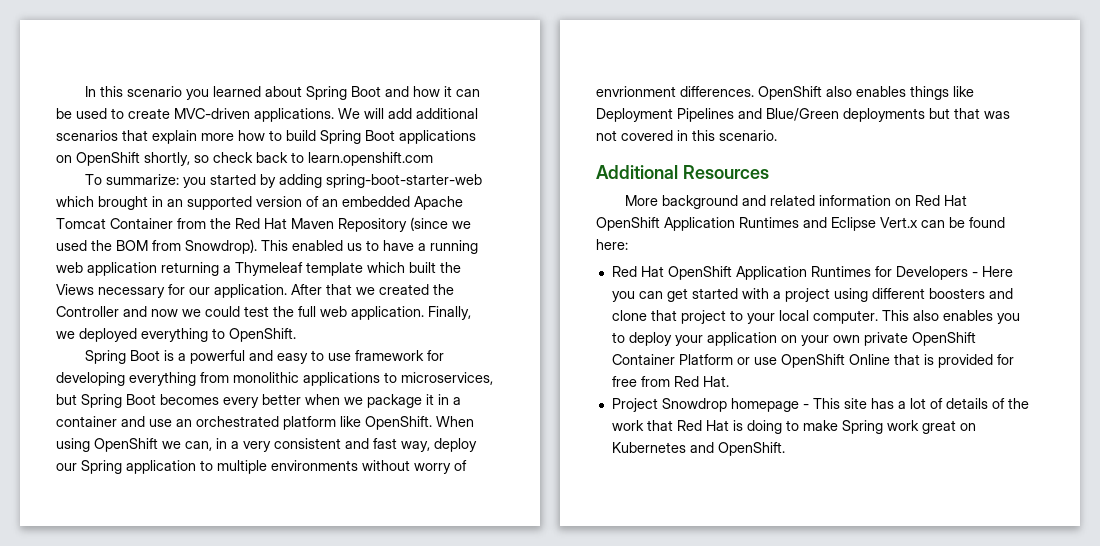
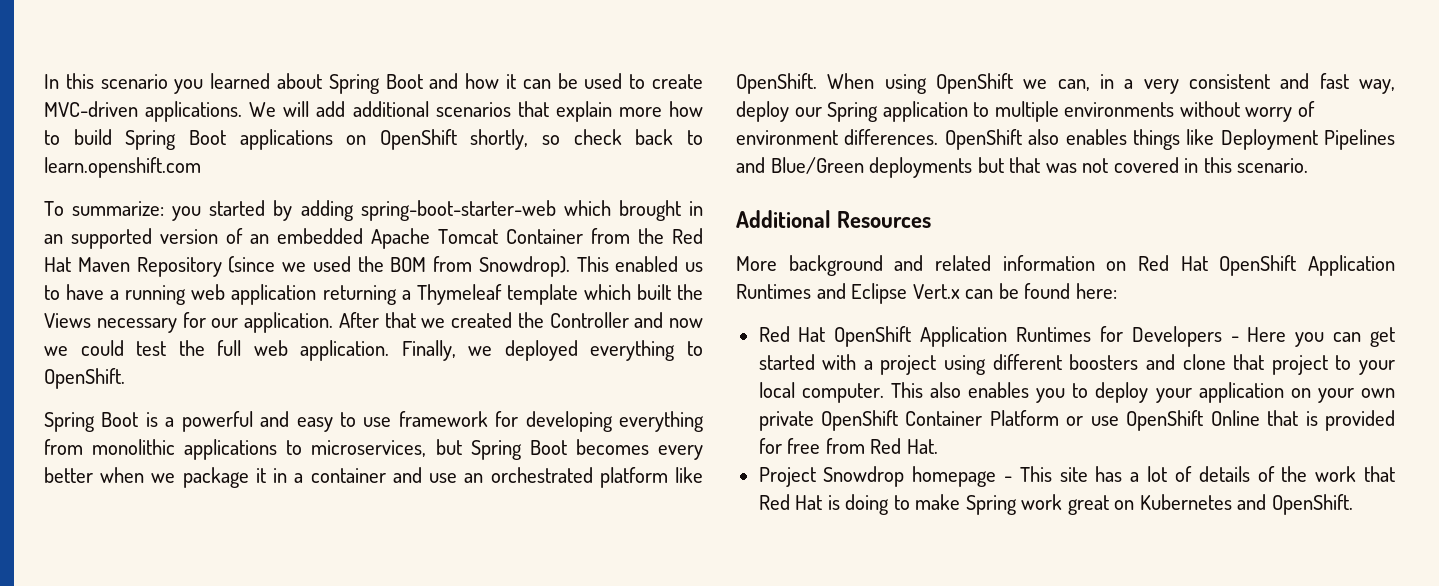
- When using OpenShift we can, in a very consistent and fast way, deploy our Spring application to multiple environments without worry of envrionment differences.
+ When using OpenShift we can, in a very consistent and fast way, deploy our Spring application to multiple environments without worry of environment differences.

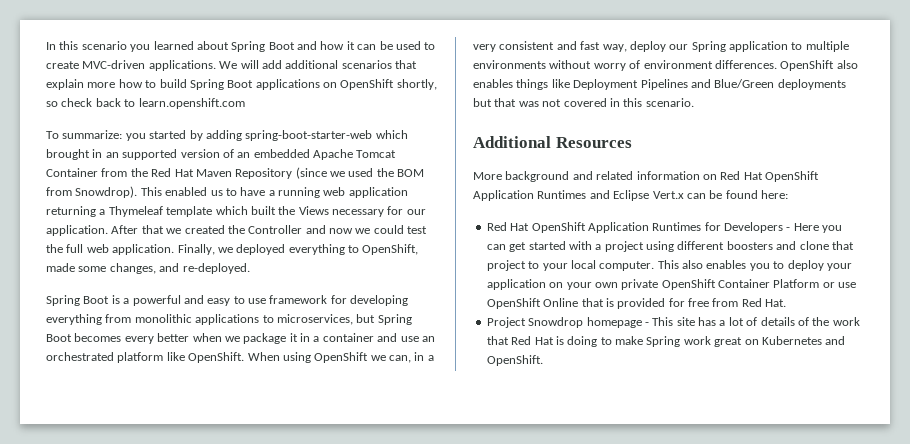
- Finally, we deployed everything to OpenShift.
+ Finally, we deployed everything to OpenShift, made some changes, and re-deployed.

